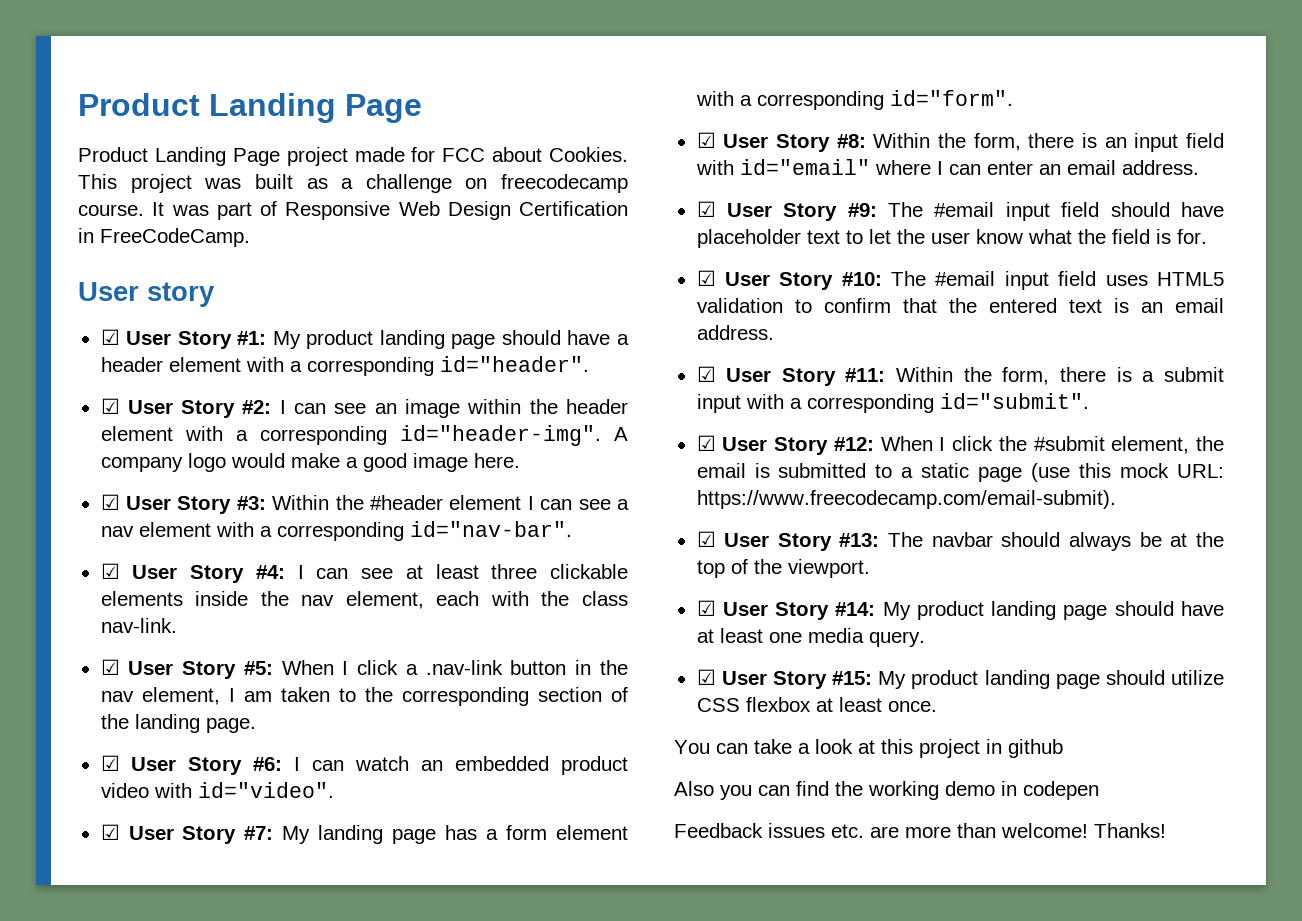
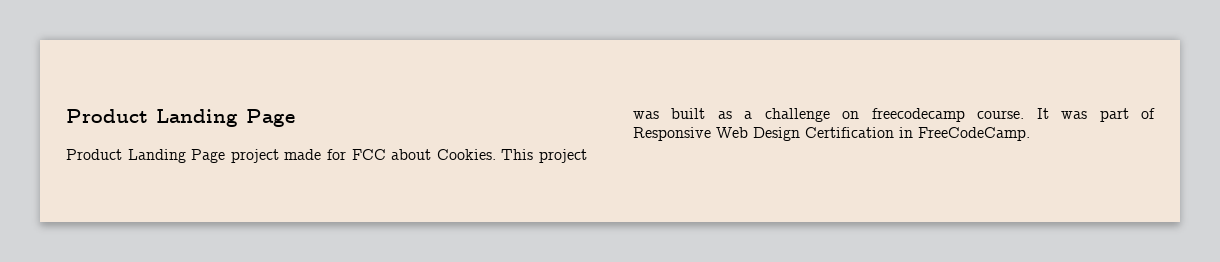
- User story
- ☑ User Story #1: My product landing page should have a header element with a corresponding id="header".
- ☑ User Story #2: I can see an image within the header element with a corresponding id="header-img". A company logo would make a good image here.
- ☑ User Story #3: Within the #header element I can see a nav element with a corresponding id="nav-bar".
- ☑ User Story #4: I can see at least three clickable elements inside the nav element, each with the class nav-link.
- ☑ User Story #5: When I click a .nav-link button in the nav element, I am taken to the corresponding section of the landing page.
- ☑ User Story #6: I can watch an embedded product video with id="video".
- ☑ User Story #7: My landing page has a form element with a corresponding id="form".
- ☑ User Story #8: Within the form, there is an input field with id="email" where I can enter an email address.
- ☑ User Story #9: The #email input field should have placeholder text to let the user know what the field is for.
- ☑ User Story #10: The #email input field uses HTML5 validation to confirm that the entered text is an email address.
- ☑ User Story #11: Within the form, there is a submit input with a corresponding id="submit".
- ☑ User Story #12: When I click the #submit element, the email is submitted to a static page (use this mock URL: https://www.freecodecamp.com/email-submit).
- ☑ User Story #13: The navbar should always be at the top of the viewport.
- ☑ User Story #14: My product landing page should have at least one media query.
- ☑ User Story #15: My product landing page should utilize CSS flexbox at least once.
- You can take a look at this project in github
- Also you can find the working demo in codepen
- Feedback issues etc. are more than welcome! Thanks!

